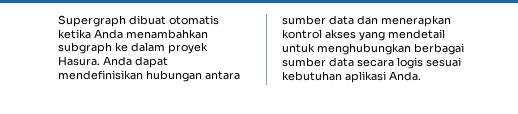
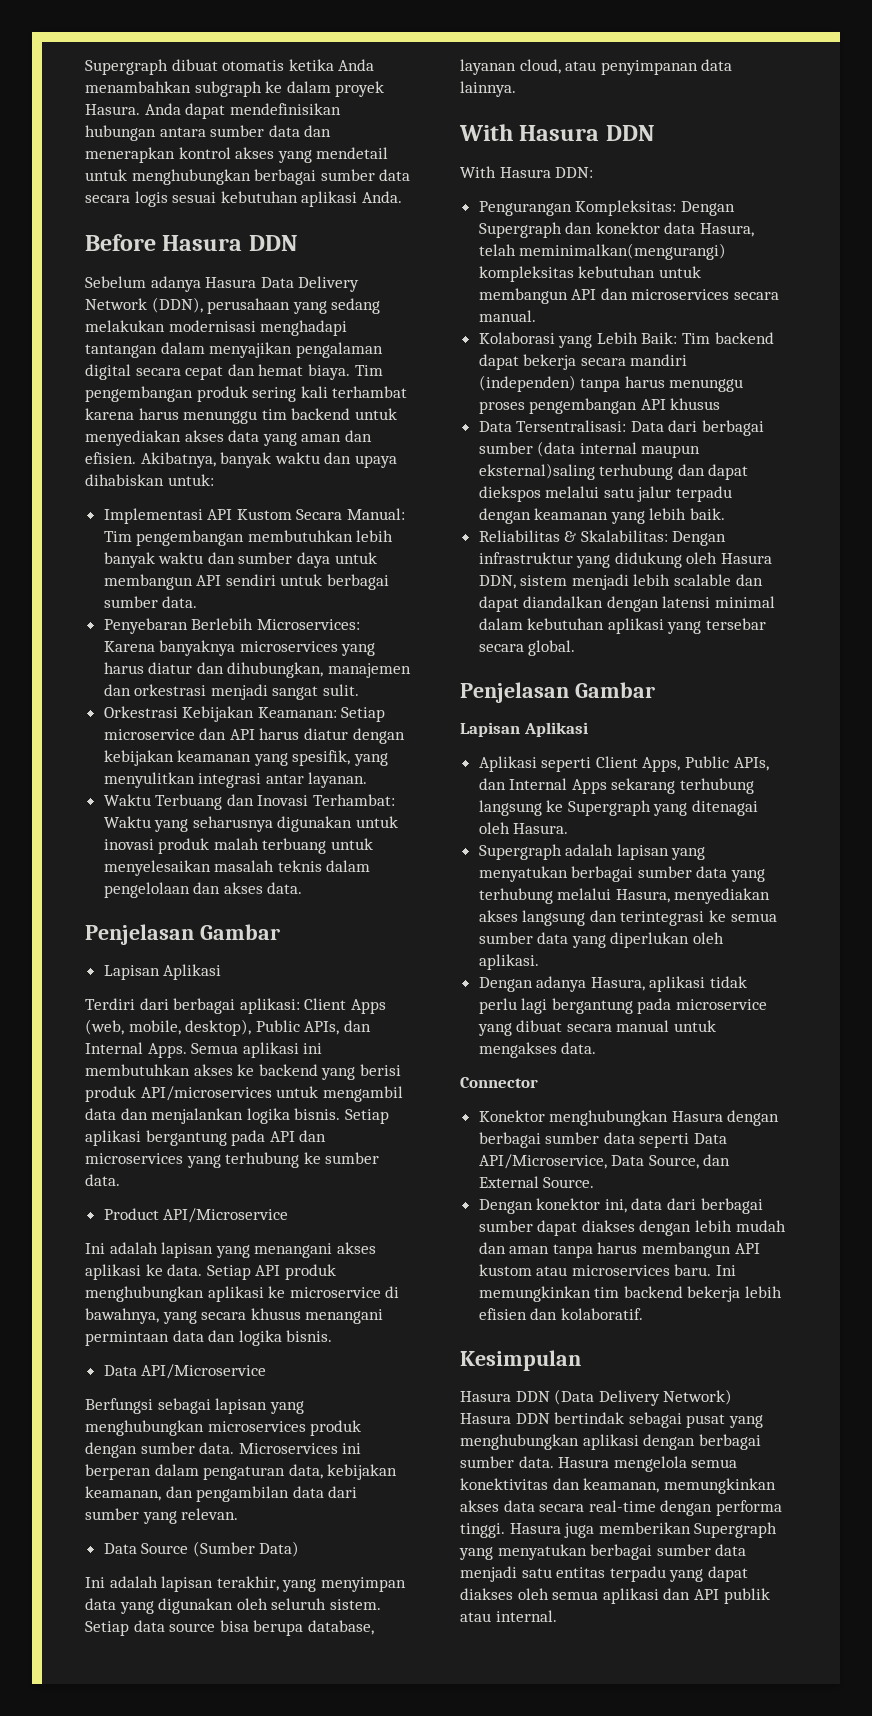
+ Before Hasura DDN
+ Sebelum adanya Hasura Data Delivery Network (DDN), perusahaan yang sedang melakukan modernisasi menghadapi tantangan dalam menyajikan pengalaman digital secara cepat dan hemat biaya. Tim pengembangan produk sering kali terhambat karena harus menunggu tim backend untuk menyediakan akses data yang aman dan efisien. Akibatnya, banyak waktu dan upaya dihabiskan untuk:
+ Implementasi API Kustom Secara Manual: Tim pengembangan membutuhkan lebih banyak waktu dan sumber daya untuk membangun API sendiri untuk berbagai sumber data.
+ Penyebaran Berlebih Microservices: Karena banyaknya microservices yang harus diatur dan dihubungkan, manajemen dan orkestrasi menjadi sangat sulit.
+ Orkestrasi Kebijakan Keamanan: Setiap microservice dan API harus diatur dengan kebijakan keamanan yang spesifik, yang menyulitkan integrasi antar layanan.
+ Waktu Terbuang dan Inovasi Terhambat: Waktu yang seharusnya digunakan untuk inovasi produk malah terbuang untuk menyelesaikan masalah teknis dalam pengelolaan dan akses data.
+ Penjelasan Gambar
+ Lapisan Aplikasi
+ Terdiri dari berbagai aplikasi: Client Apps (web, mobile, desktop), Public APIs, dan Internal Apps. Semua aplikasi ini membutuhkan akses ke backend yang berisi produk API/microservices untuk mengambil data dan menjalankan logika bisnis. Setiap aplikasi bergantung pada API dan microservices yang terhubung ke sumber data.
+ Product API/Microservice
+ Ini adalah lapisan yang menangani akses aplikasi ke data. Setiap API produk menghubungkan aplikasi ke microservice di bawahnya, yang secara khusus menangani permintaan data dan logika bisnis.
+ Data API/Microservice
+ Berfungsi sebagai lapisan yang menghubungkan microservices produk dengan sumber data. Microservices ini berperan dalam pengaturan data, kebijakan keamanan, dan pengambilan data dari sumber yang relevan.
+ Data Source (Sumber Data)
+ Ini adalah lapisan terakhir, yang menyimpan data yang digunakan oleh seluruh sistem. Setiap data source bisa berupa database, layanan cloud, atau penyimpanan data lainnya.
+ With Hasura DDN
+ With Hasura DDN:
+ Pengurangan Kompleksitas: Dengan Supergraph dan konektor data Hasura, telah meminimalkan(mengurangi) kompleksitas kebutuhan untuk membangun API dan microservices secara manual.
+ Kolaborasi yang Lebih Baik: Tim backend dapat bekerja secara mandiri (independen) tanpa harus menunggu proses pengembangan API khusus
+ Data Tersentralisasi: Data dari berbagai sumber (data internal maupun eksternal)saling terhubung dan dapat diekspos melalui satu jalur terpadu dengan keamanan yang lebih baik.
+ Reliabilitas & Skalabilitas: Dengan infrastruktur yang didukung oleh Hasura DDN, sistem menjadi lebih scalable dan dapat diandalkan dengan latensi minimal dalam kebutuhan aplikasi yang tersebar secara global.
+ Penjelasan Gambar
+ Lapisan Aplikasi
+ Aplikasi seperti Client Apps, Public APIs, dan Internal Apps sekarang terhubung langsung ke Supergraph yang ditenagai oleh Hasura.
+ Supergraph adalah lapisan yang menyatukan berbagai sumber data yang terhubung melalui Hasura, menyediakan akses langsung dan terintegrasi ke semua sumber data yang diperlukan oleh aplikasi.
+ Dengan adanya Hasura, aplikasi tidak perlu lagi bergantung pada microservice yang dibuat secara manual untuk mengakses data.
+ Connector
+ Konektor menghubungkan Hasura dengan berbagai sumber data seperti Data API/Microservice, Data Source, dan External Source.
+ Dengan konektor ini, data dari berbagai sumber dapat diakses dengan lebih mudah dan aman tanpa harus membangun API kustom atau microservices baru. Ini memungkinkan tim backend bekerja lebih efisien dan kolaboratif.
+ Kesimpulan
+ Hasura DDN (Data Delivery Network) Hasura DDN bertindak sebagai pusat yang menghubungkan aplikasi dengan berbagai sumber data. Hasura mengelola semua konektivitas dan keamanan, memungkinkan akses data secara real-time dengan performa tinggi. Hasura juga memberikan Supergraph yang menyatukan berbagai sumber data menjadi satu entitas terpadu yang dapat diakses oleh semua aplikasi dan API publik atau internal.

